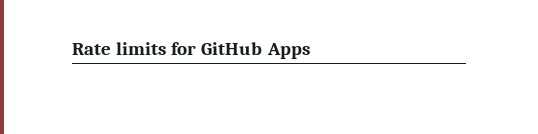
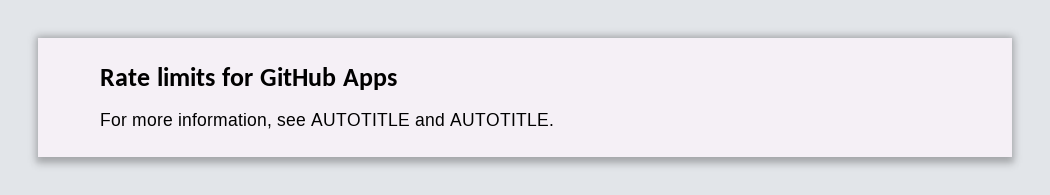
+ For more information, see AUTOTITLE and AUTOTITLE.

